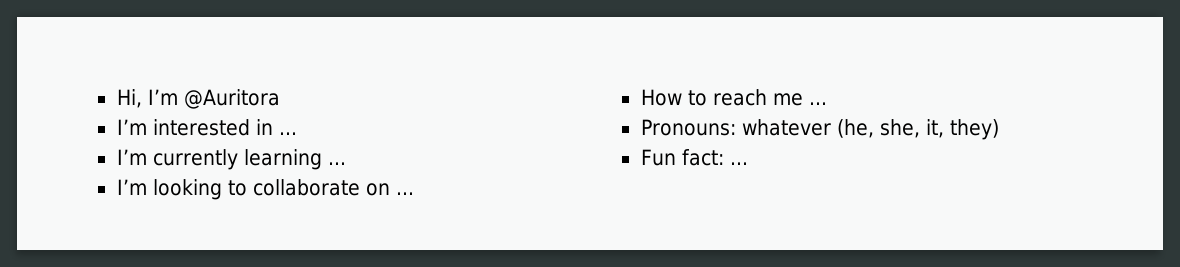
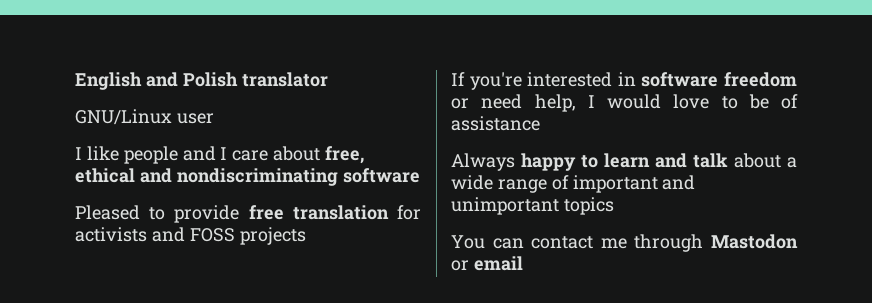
- Hi, I’m @Auritora
- I’m interested in ...
- I’m currently learning ...
- I’m looking to collaborate on ...
- How to reach me ...
- Pronouns: whatever (he, she, it, they)
- Fun fact: ...
+ English and Polish translator
+ GNU/Linux user
+ I like people and I care about free, ethical and nondiscriminating software
+ Pleased to provide free translation for activists and FOSS projects
+ If you're interested in software freedom or need help, I would love to be of assistance
+ Always happy to learn and talk about a wide range of important and unimportant topics
+ You can contact me through Mastodon or email

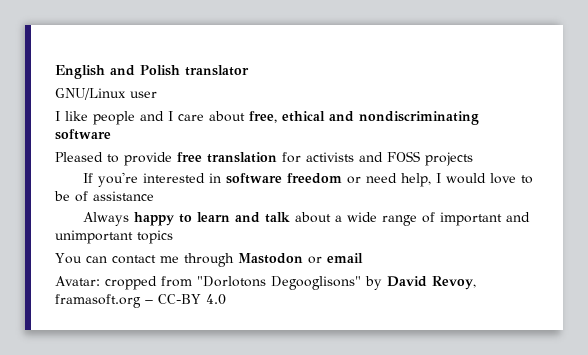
+ Avatar: cropped from "Dorlotons Degooglisons" by David Revoy, framasoft.org − CC-BY 4.0

